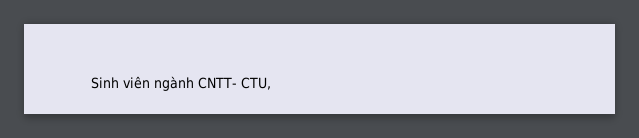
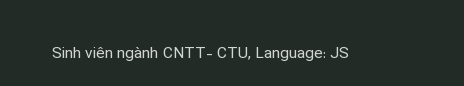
- Sinh viên ngành CNTT- CTU,
+ Sinh viên ngành CNTT- CTU, Language: JS

